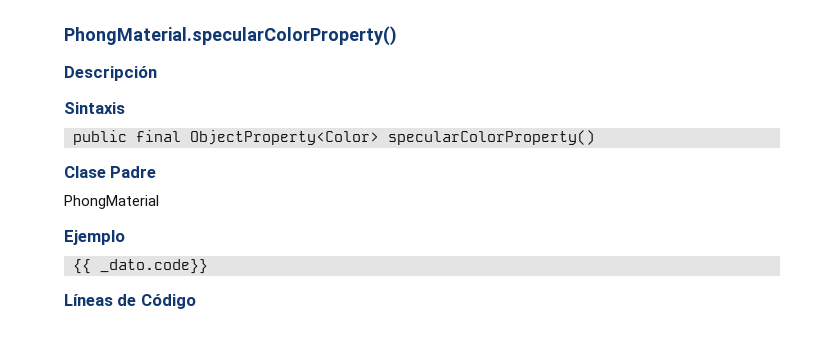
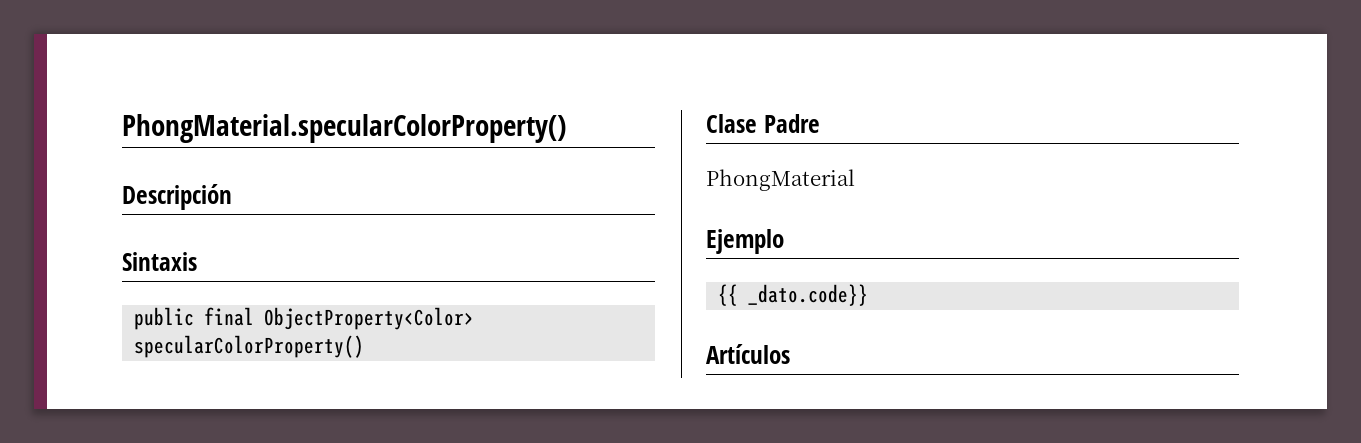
- Líneas de Código
+ Artículos

